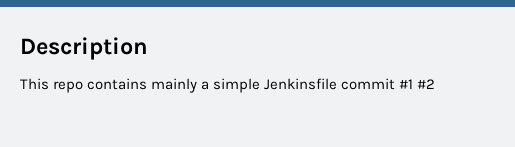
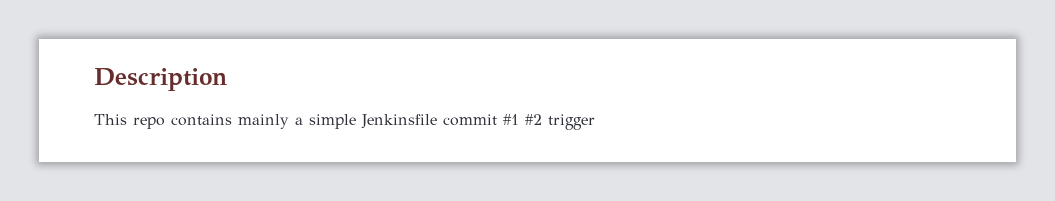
- This repo contains mainly a simple Jenkinsfile commit #1 #2
+ This repo contains mainly a simple Jenkinsfile commit #1 #2 trigger

